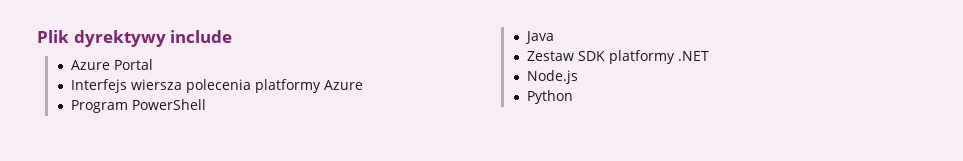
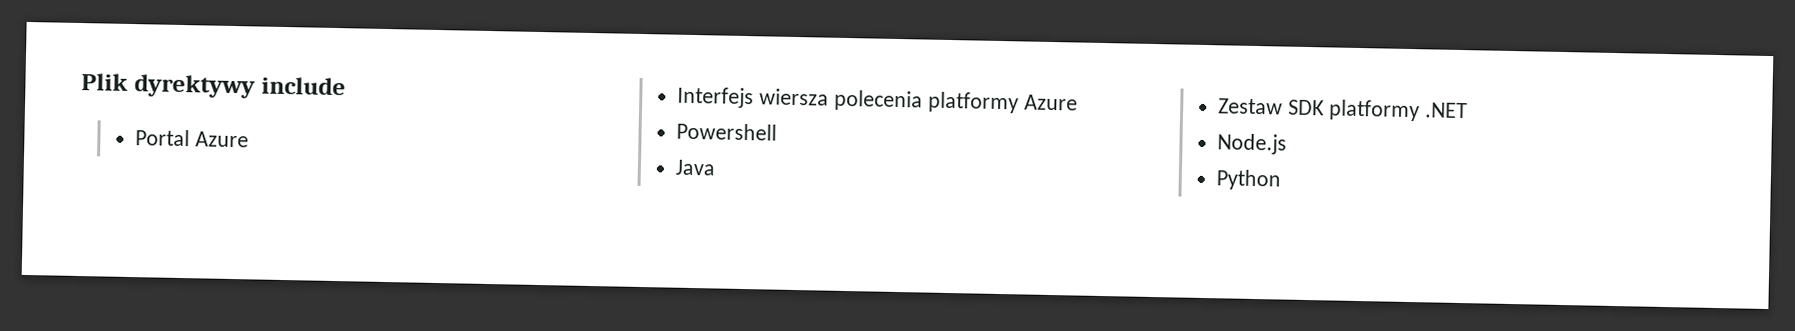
- Azure Portal
+ Portal Azure
- Program PowerShell
+ Powershell

